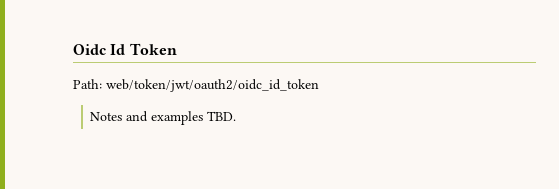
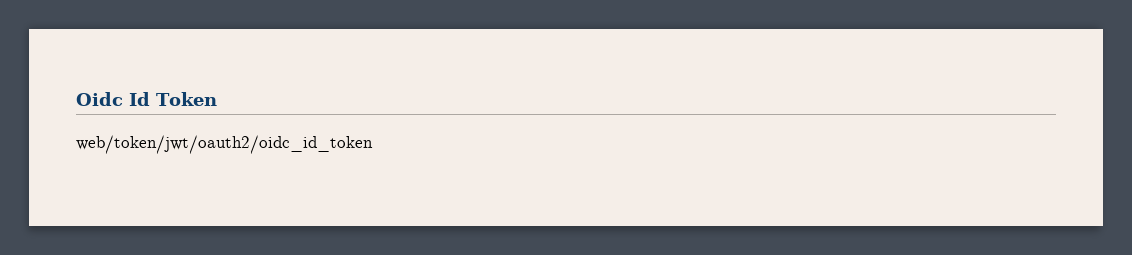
- Path: web/token/jwt/oauth2/oidc_id_token
+ web/token/jwt/oauth2/oidc_id_token
- Notes and examples TBD.

